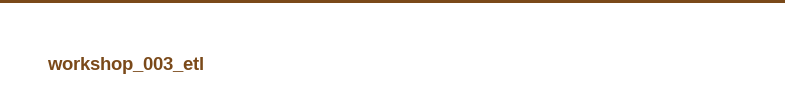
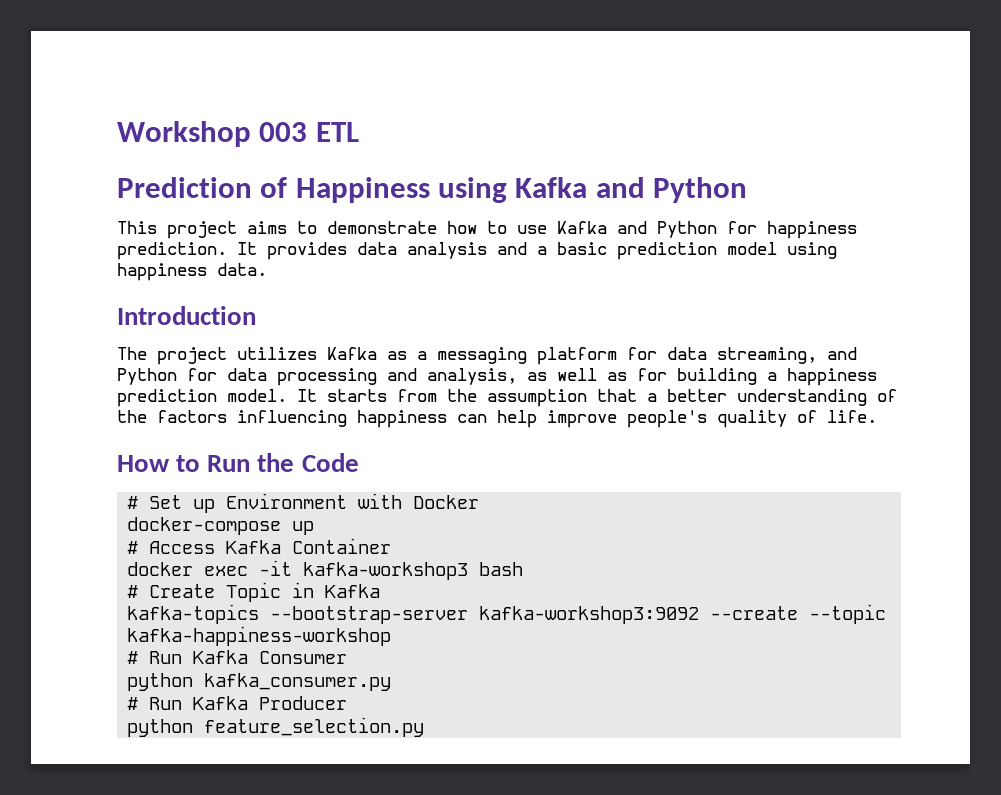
- workshop_003_etl
+ Workshop 003 ETL
+ Prediction of Happiness using Kafka and Python
+ This project aims to demonstrate how to use Kafka and Python for happiness prediction. It provides data analysis and a basic prediction model using happiness data.
+ Introduction
+ The project utilizes Kafka as a messaging platform for data streaming, and Python for data processing and analysis, as well as for building a happiness prediction model. It starts from the assumption that a better understanding of the factors influencing happiness can help improve people's quality of life.
+ How to Run the Code
+ # Set up Environment with Docker
+ docker-compose up
+ # Access Kafka Container
+ docker exec -it kafka-workshop3 bash
+ # Create Topic in Kafka
+ kafka-topics --bootstrap-server kafka-workshop3:9092 --create --topic kafka-happiness-workshop
+ # Run Kafka Consumer
+ python kafka_consumer.py
+ # Run Kafka Producer
+ python feature_selection.py

